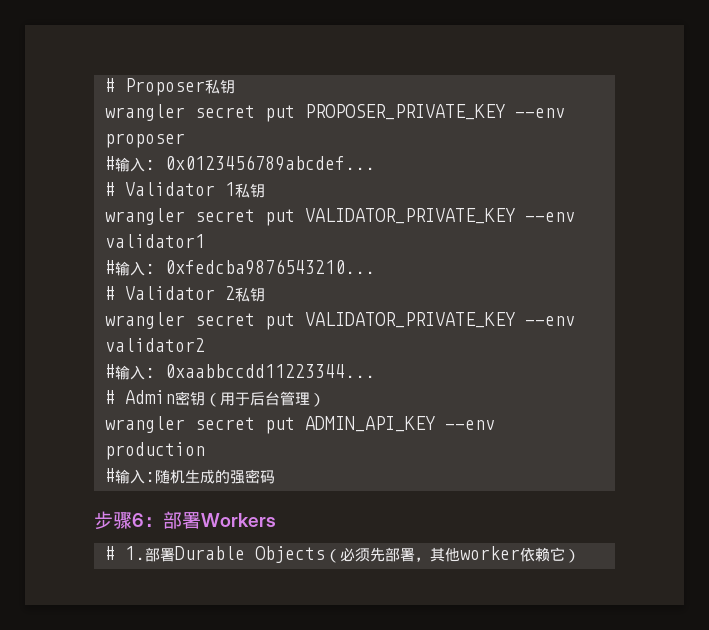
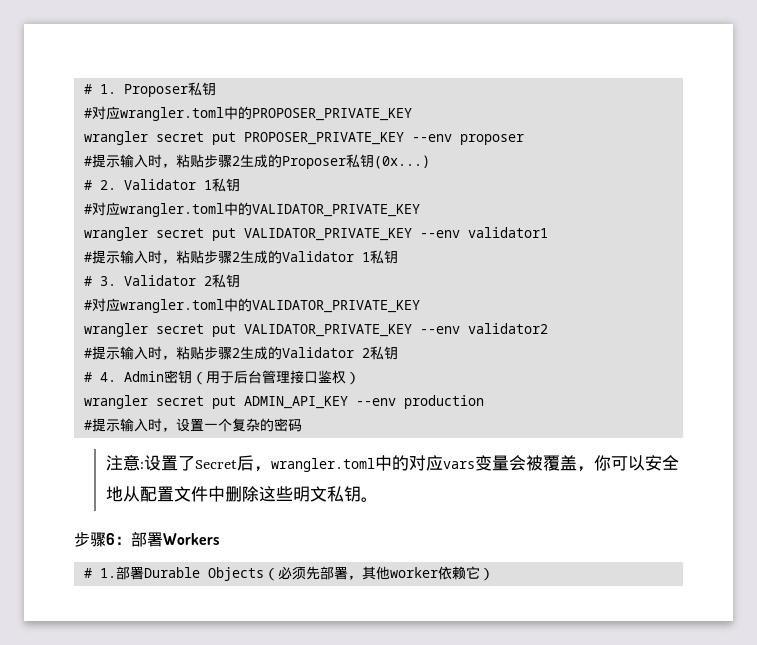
- # Proposer私钥
+ # 1. Proposer私钥
+ #对应wrangler.toml中的PROPOSER_PRIVATE_KEY
- #输入: 0x0123456789abcdef...
- # Validator 1私钥
+ #提示输入时，粘贴步骤2生成的Proposer私钥(0x...)
+ # 2. Validator 1私钥
+ #对应wrangler.toml中的VALIDATOR_PRIVATE_KEY
- #输入: 0xfedcba9876543210...
- # Validator 2私钥
+ #提示输入时，粘贴步骤2生成的Validator 1私钥
+ # 3. Validator 2私钥
+ #对应wrangler.toml中的VALIDATOR_PRIVATE_KEY
- #输入: 0xaabbccdd11223344...
- # Admin密钥（用于后台管理）
+ #提示输入时，粘贴步骤2生成的Validator 2私钥
+ # 4. Admin密钥（用于后台管理接口鉴权）
- #输入:随机生成的强密码
+ #提示输入时，设置一个复杂的密码
+ 注意:设置了Secret后，wrangler.toml中的对应vars变量会被覆盖，你可以安全地从配置文件中删除这些明文私钥。

